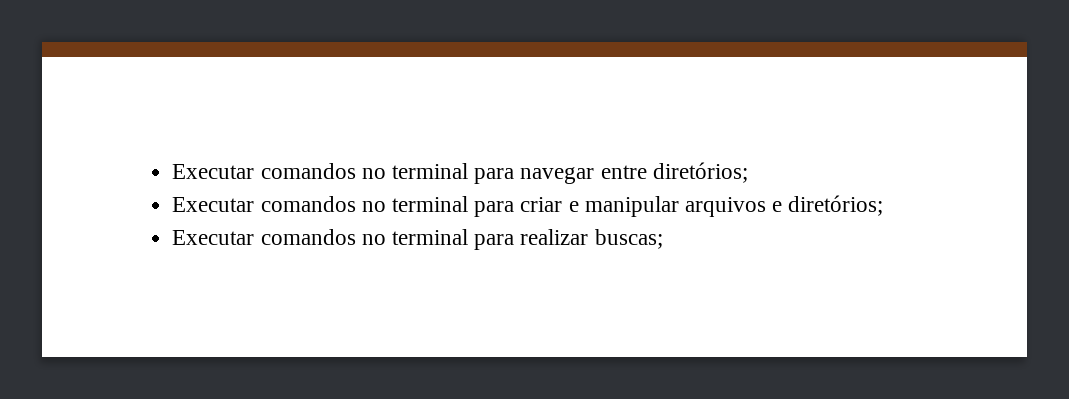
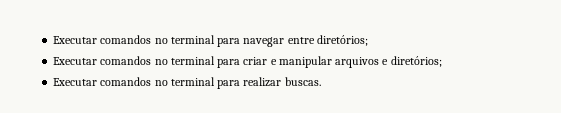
- Executar comandos no terminal para realizar buscas;
+ Executar comandos no terminal para realizar buscas.

